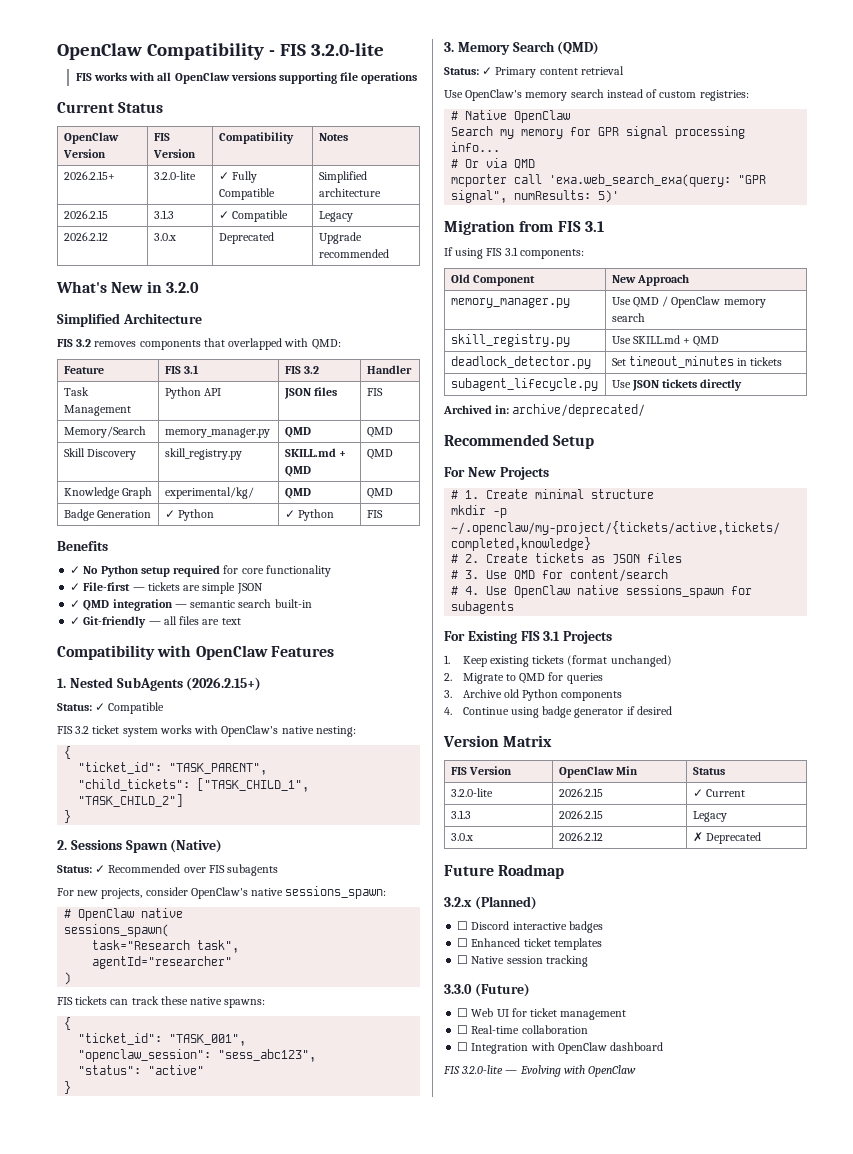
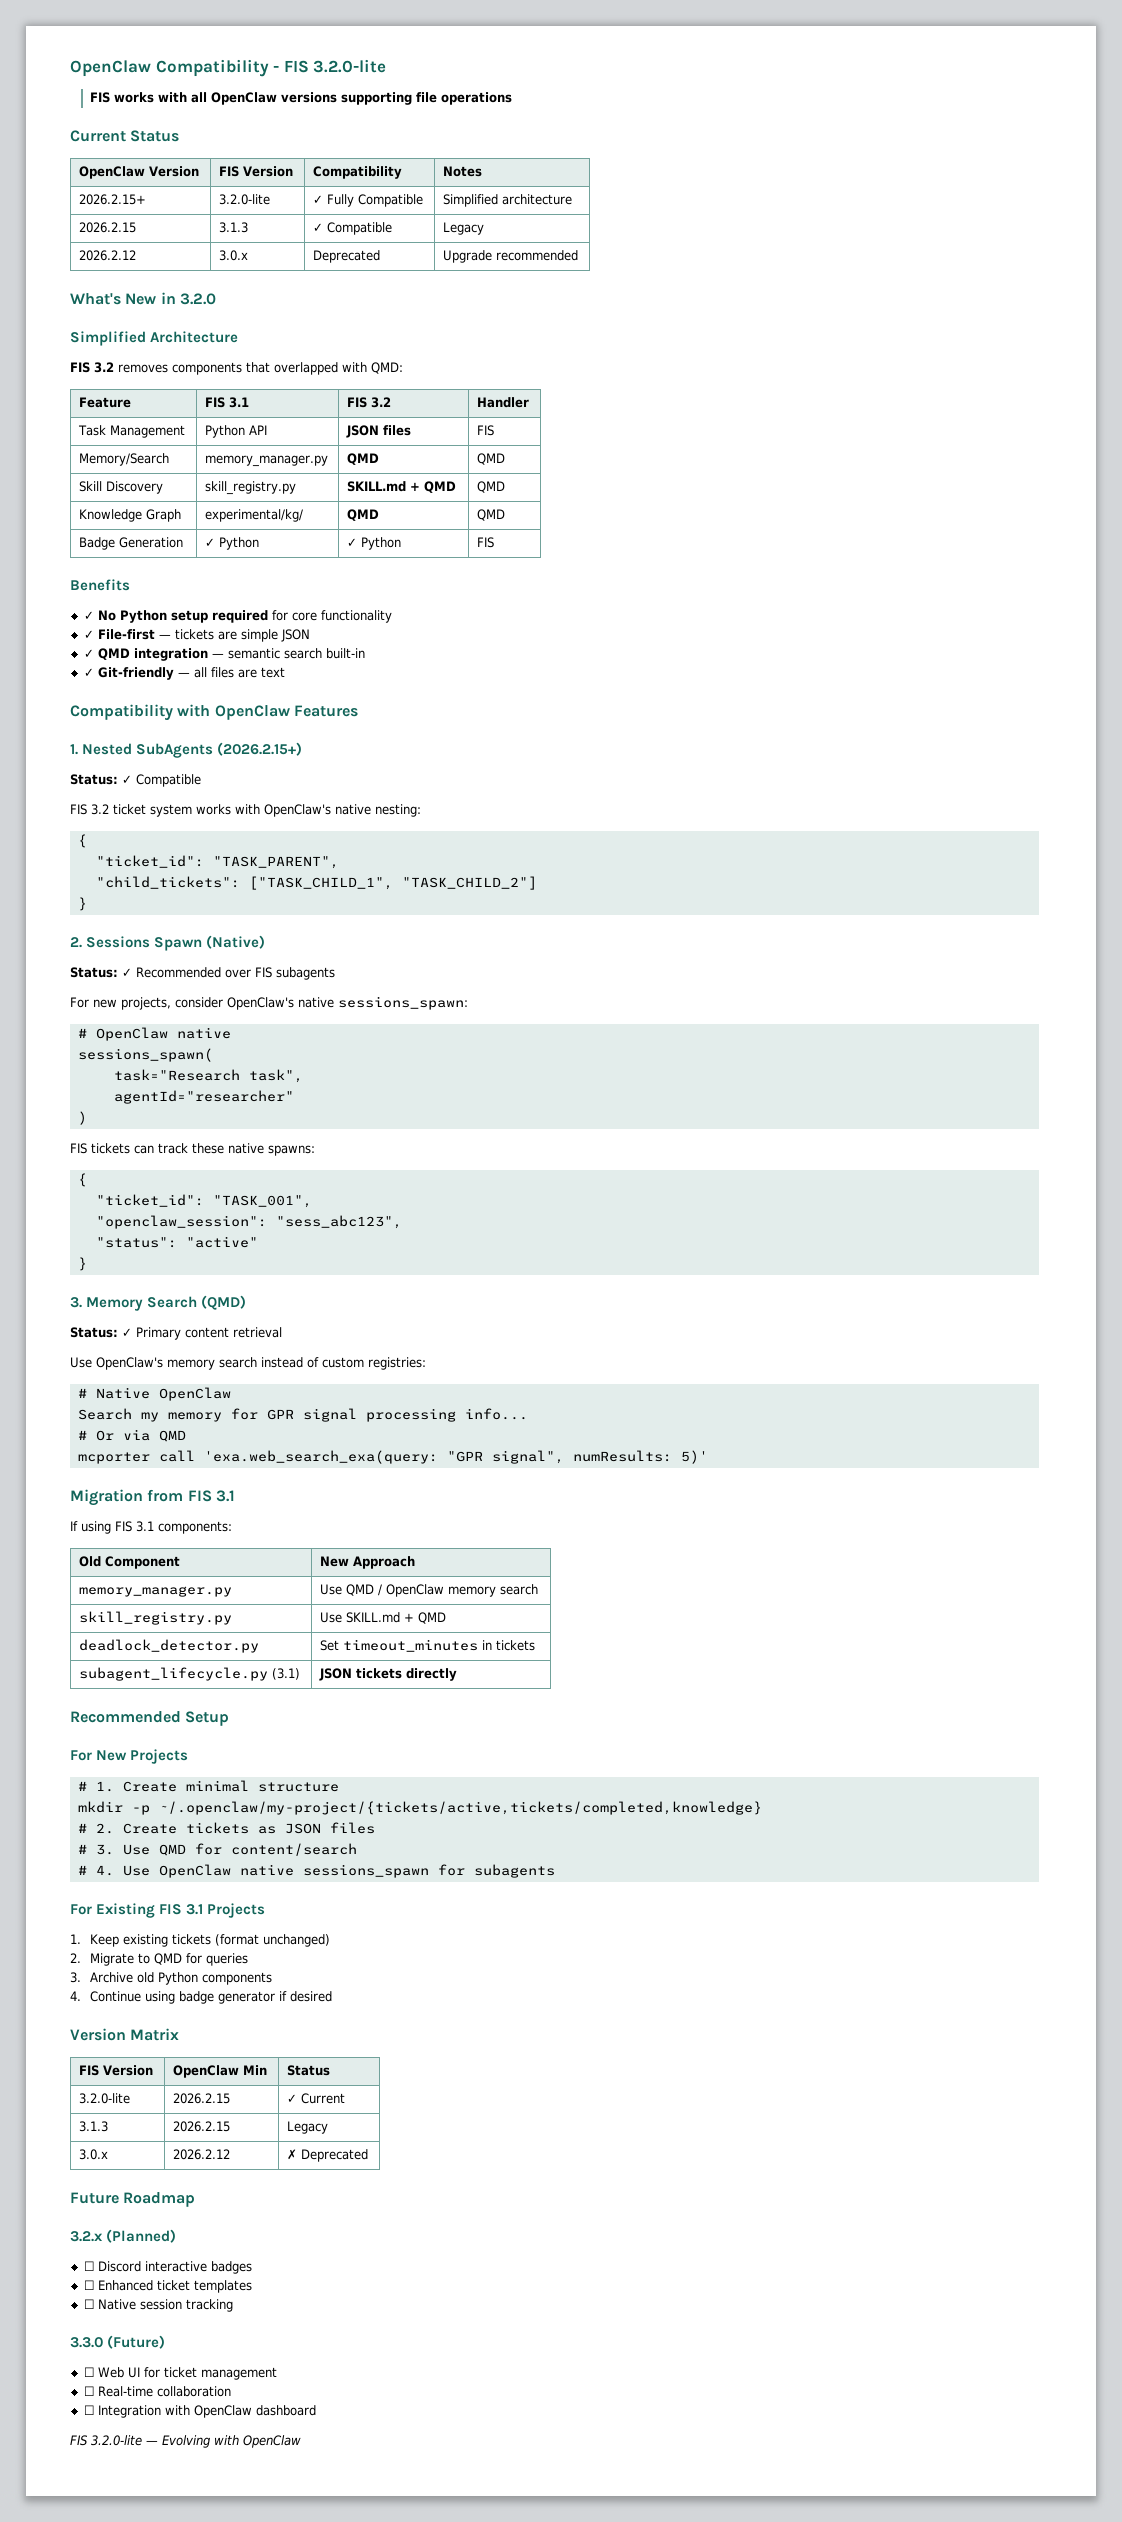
- subagent_lifecycle.py | Use JSON tickets directly
+ subagent_lifecycle.py (3.1) | JSON tickets directly
- Archived in: archive/deprecated/

